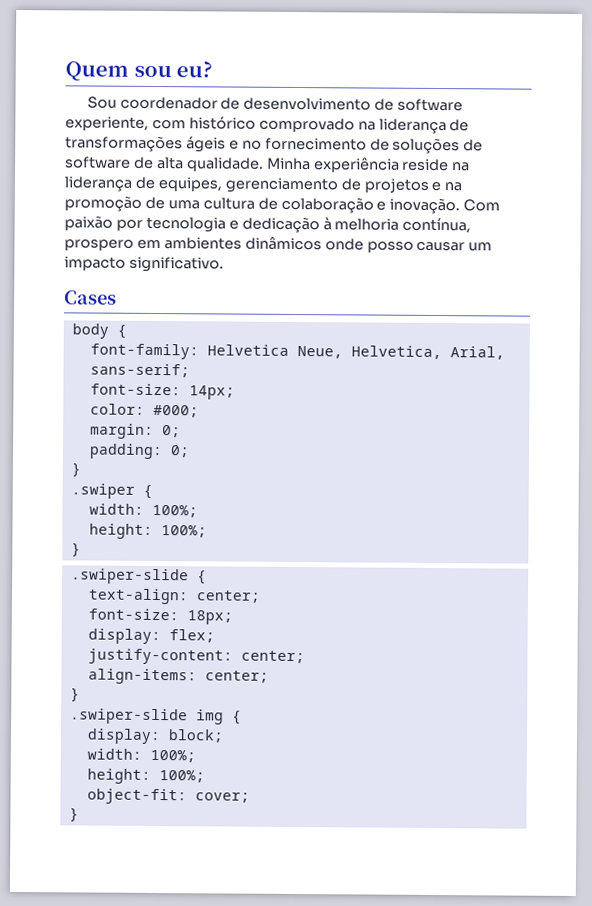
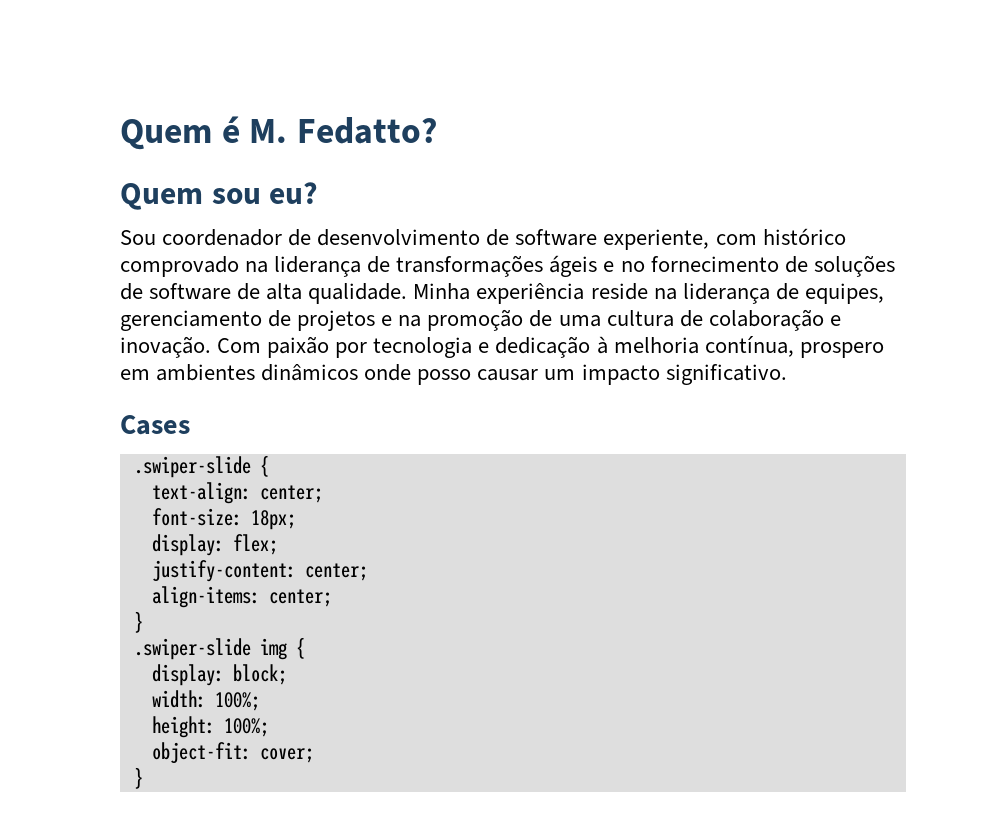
+ Quem é M. Fedatto?
- body {
- font-family: Helvetica Neue, Helvetica, Arial, sans-serif;
- font-size: 14px;
- color: #000;
- margin: 0;
- padding: 0;
- }
- .swiper {
- width: 100%;
- height: 100%;
- }

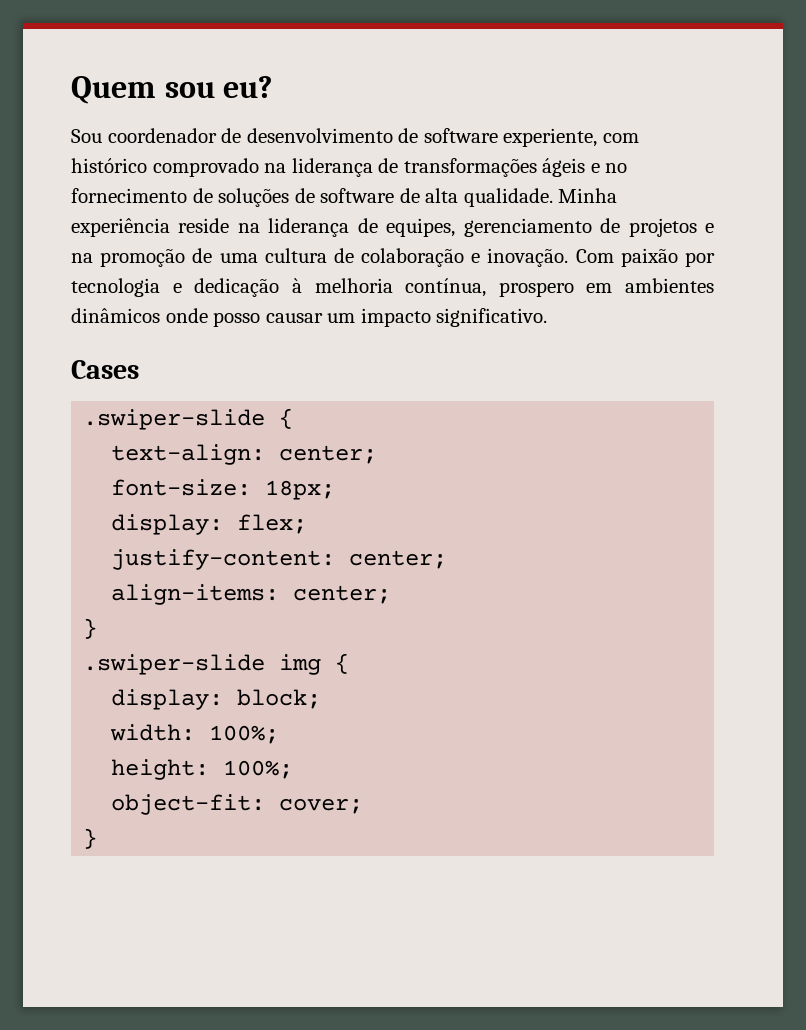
- Quem é M. Fedatto?

